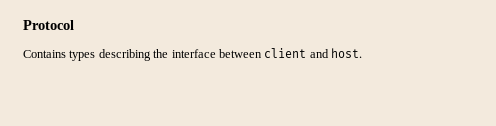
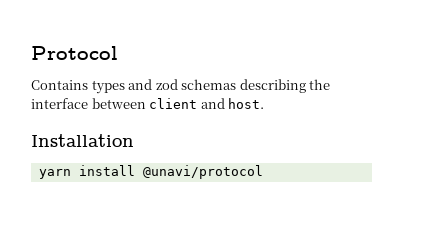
- Contains types describing the interface between client and host.
+ Contains types and zod schemas describing the interface between client and host.
+ Installation
+ yarn install @unavi/protocol

